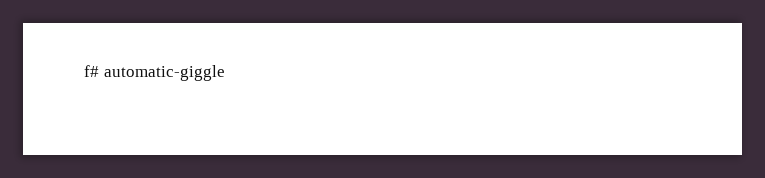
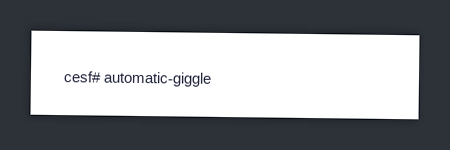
- f# automatic-giggle
+ cesf# automatic-giggle

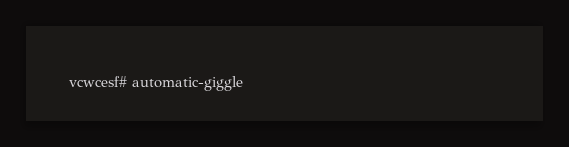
- cesf# automatic-giggle
+ vcwcesf# automatic-giggle

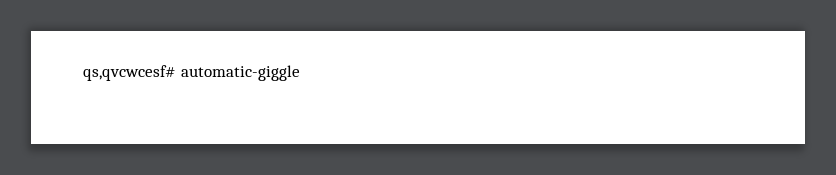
- vcwcesf# automatic-giggle
+ qs,qvcwcesf# automatic-giggle

